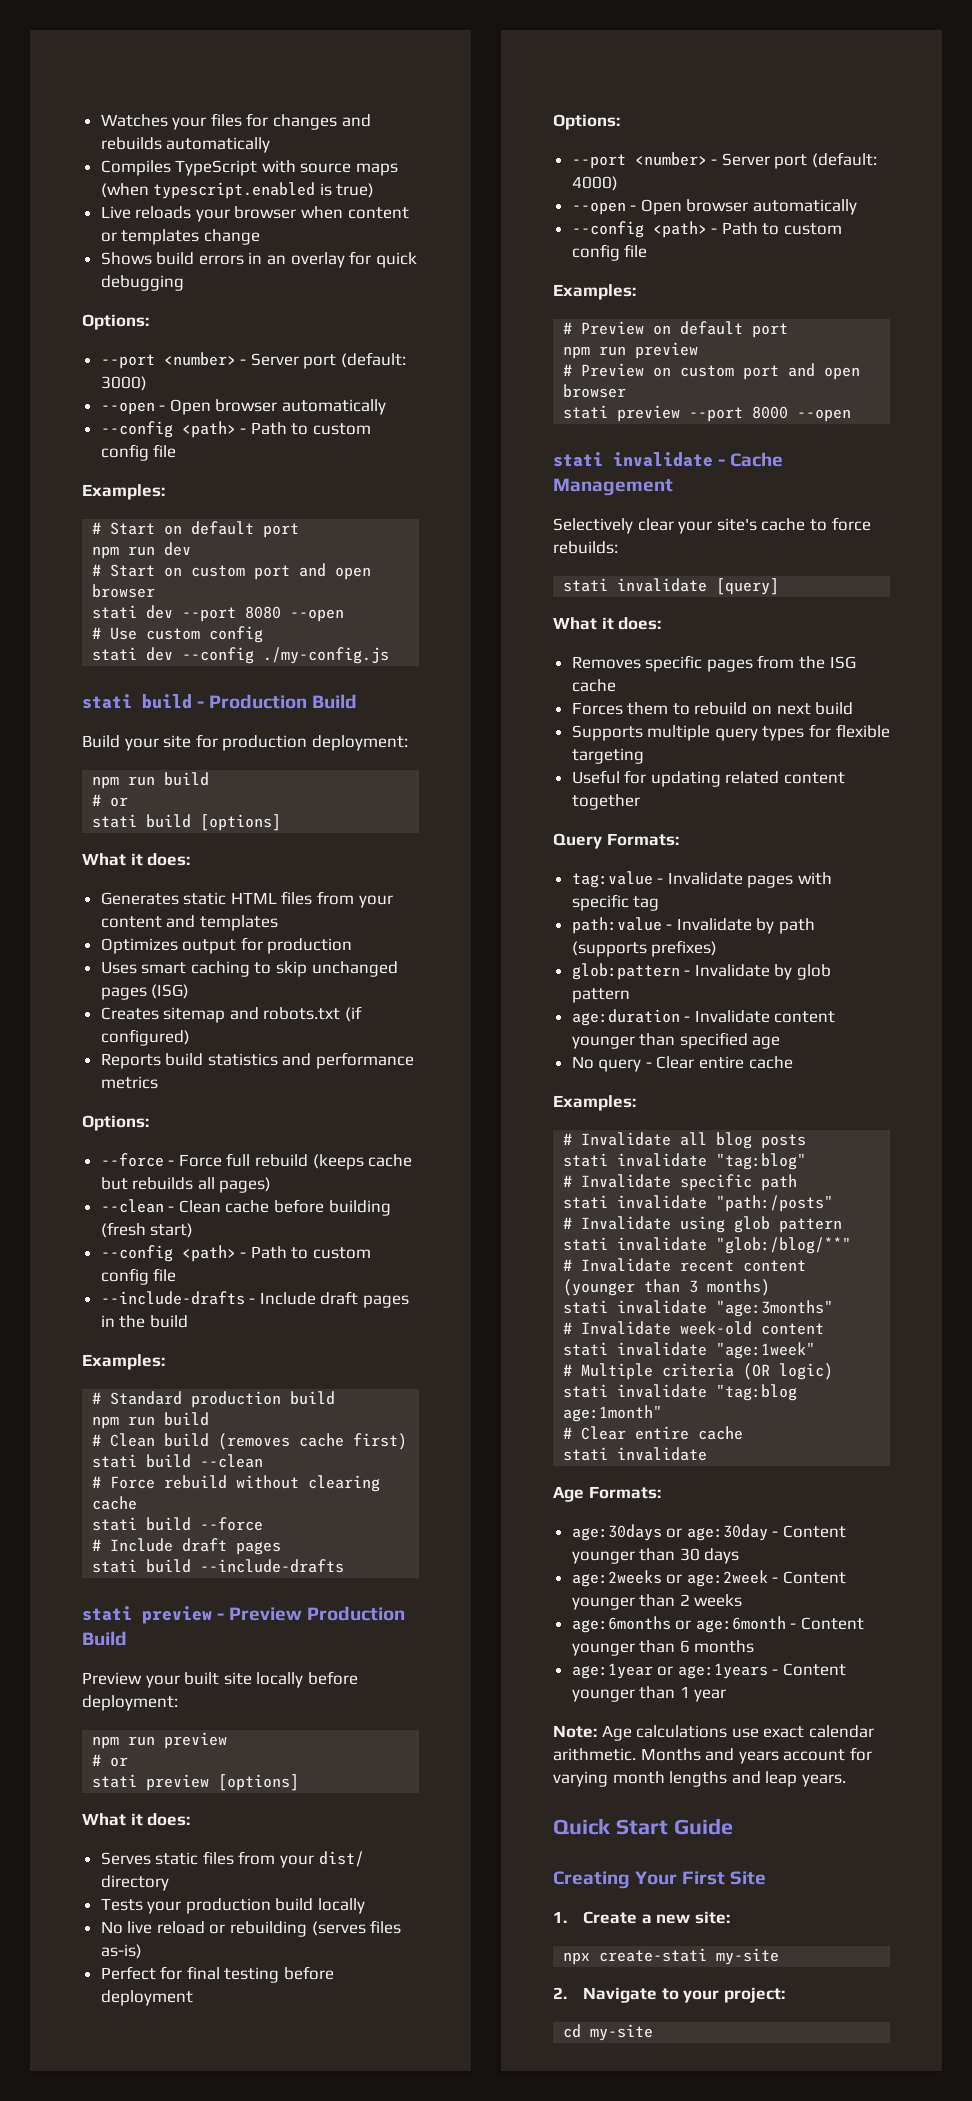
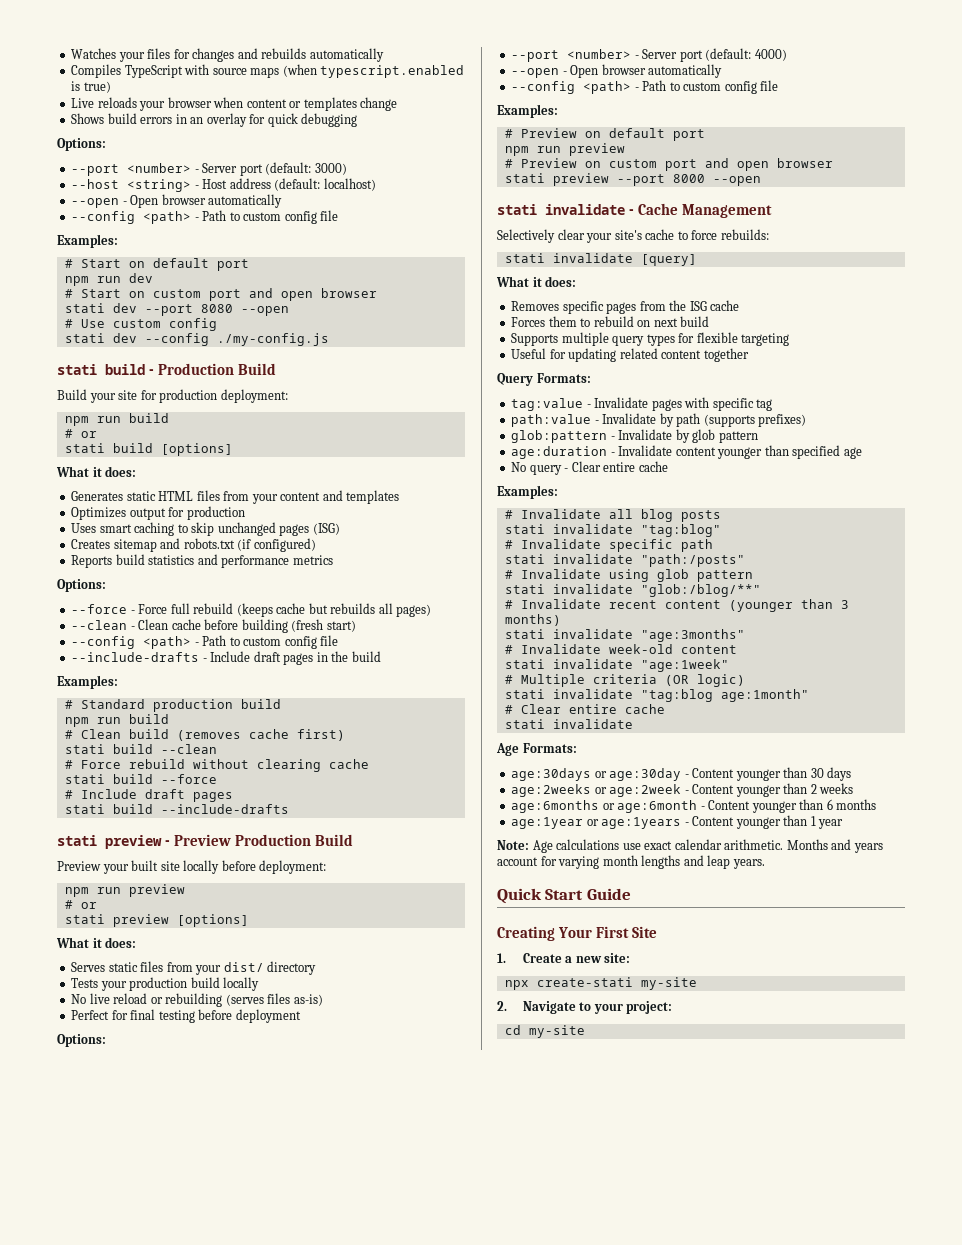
+ --host <string> - Host address (default: localhost)

